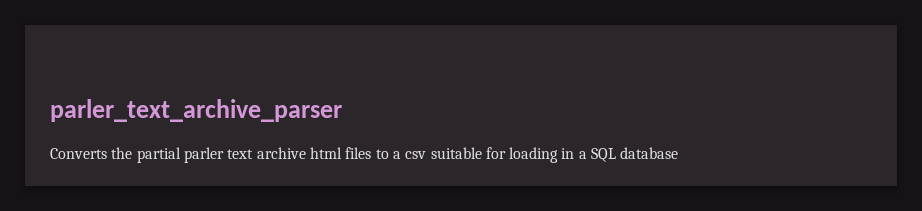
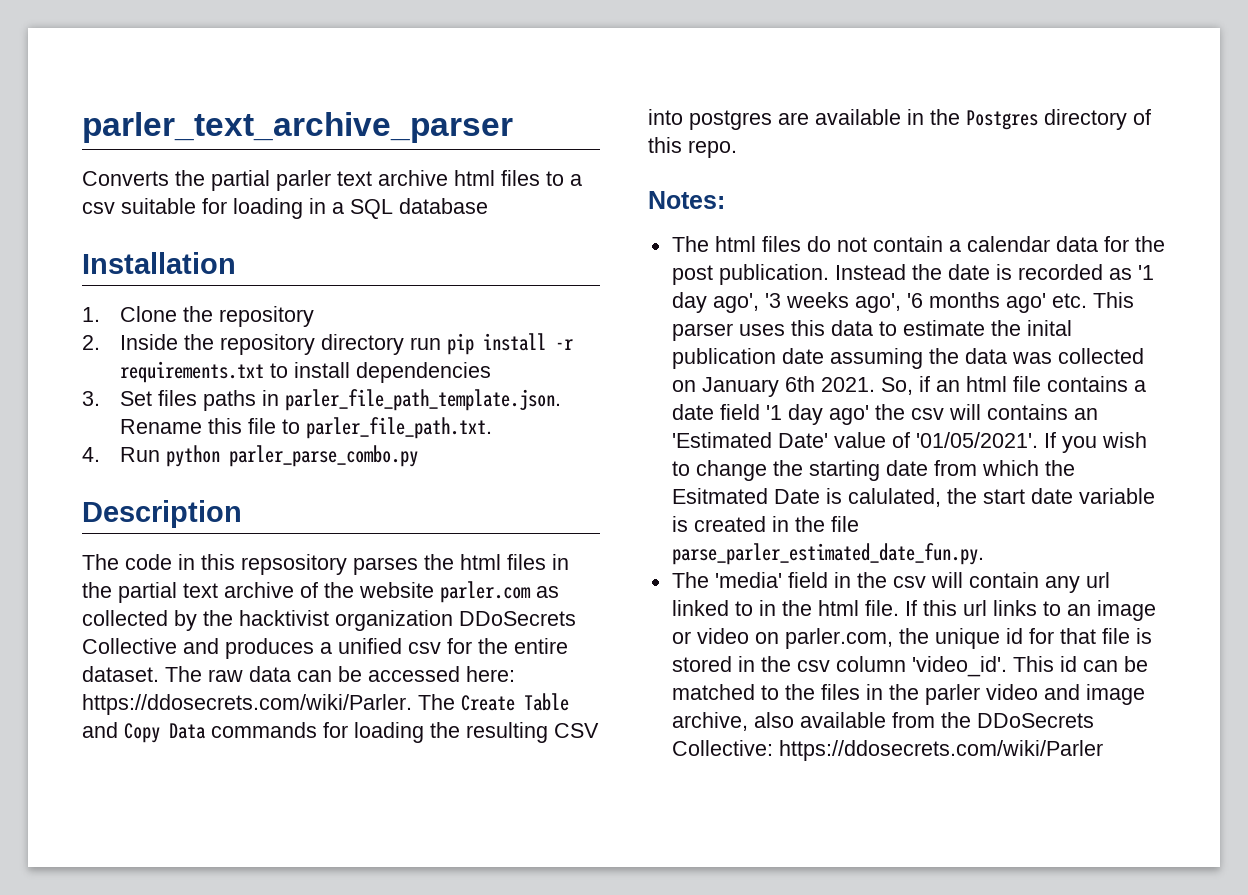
+ Installation
+ 1. Clone the repository
+ 2. Inside the repository directory run pip install -r requirements.txt to install dependencies
+ 3. Set files paths in parler_file_path_template.json. Rename this file to parler_file_path.txt.
+ 4. Run python parler_parse_combo.py
+ Description
+ The code in this repsository parses the html files in the partial text archive of the website parler.com as collected by the hacktivist organization DDoSecrets Collective and produces a unified csv for the entire dataset. The raw data can be accessed here: https://ddosecrets.com/wiki/Parler. The Create Table and Copy Data commands for loading the resulting CSV into postgres are available in the Postgres directory of this repo.
+ Notes:
+ The html files do not contain a calendar data for the post publication. Instead the date is recorded as '1 day ago', '3 weeks ago', '6 months ago' etc. This parser uses this data to estimate the inital publication date assuming the data was collected on January 6th 2021. So, if an html file contains a date field '1 day ago' the csv will contains an 'Estimated Date' value of '01/05/2021'. If you wish to change the starting date from which the Esitmated Date is calulated, the start date variable is created in the file parse_parler_estimated_date_fun.py.
+ The 'media' field in the csv will contain any url linked to in the html file. If this url links to an image or video on parler.com, the unique id for that file is stored in the csv column 'video_id'. This id can be matched to the files in the parler video and image archive, also available from the DDoSecrets Collective: https://ddosecrets.com/wiki/Parler

